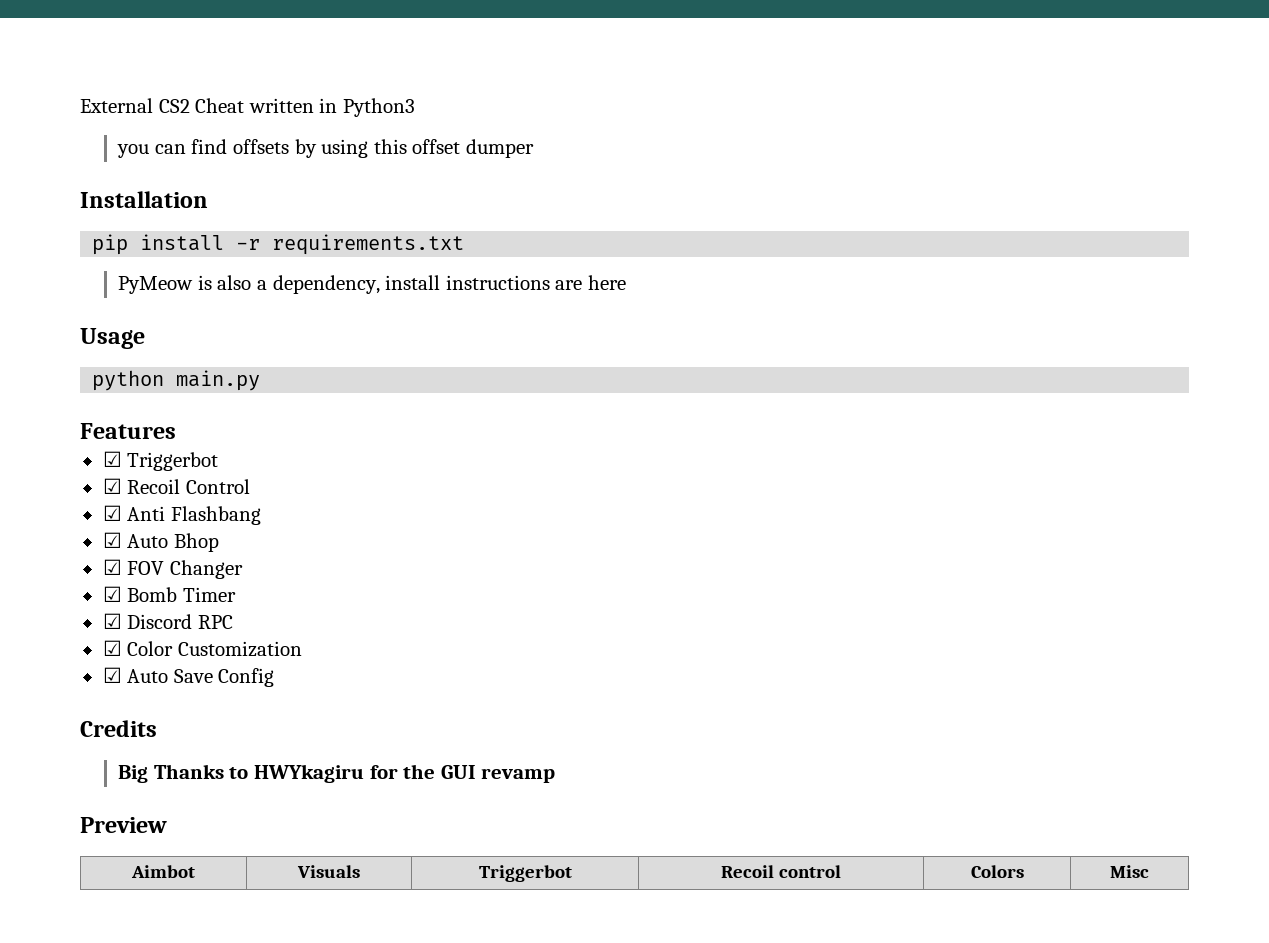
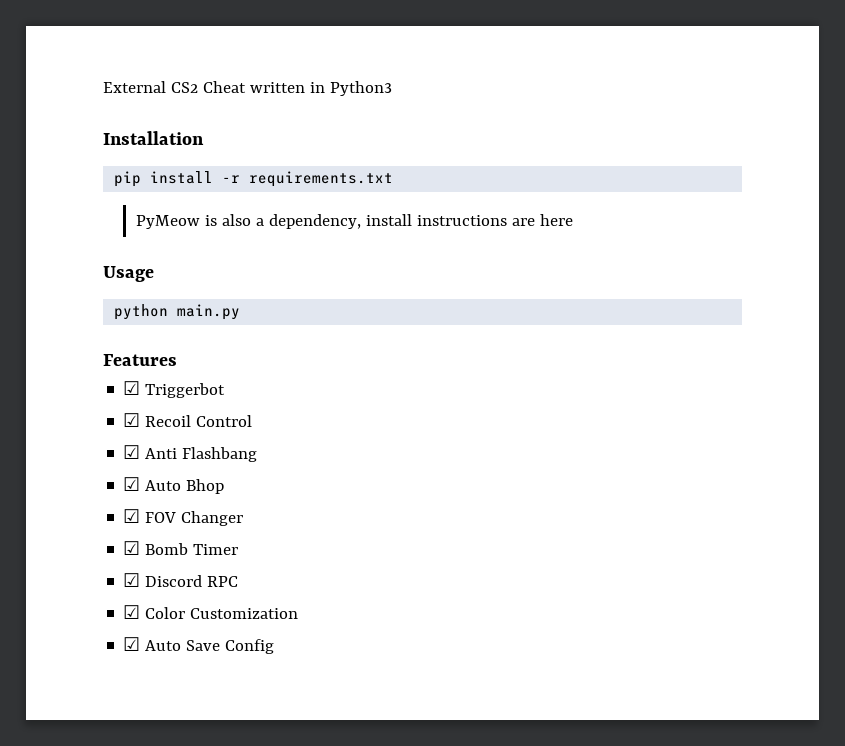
- you can find offsets by using this offset dumper
- Credits
- Big Thanks to HWYkagiru for the GUI revamp
- Preview
- Aimbot | Visuals | Triggerbot | Recoil control | Colors | Misc

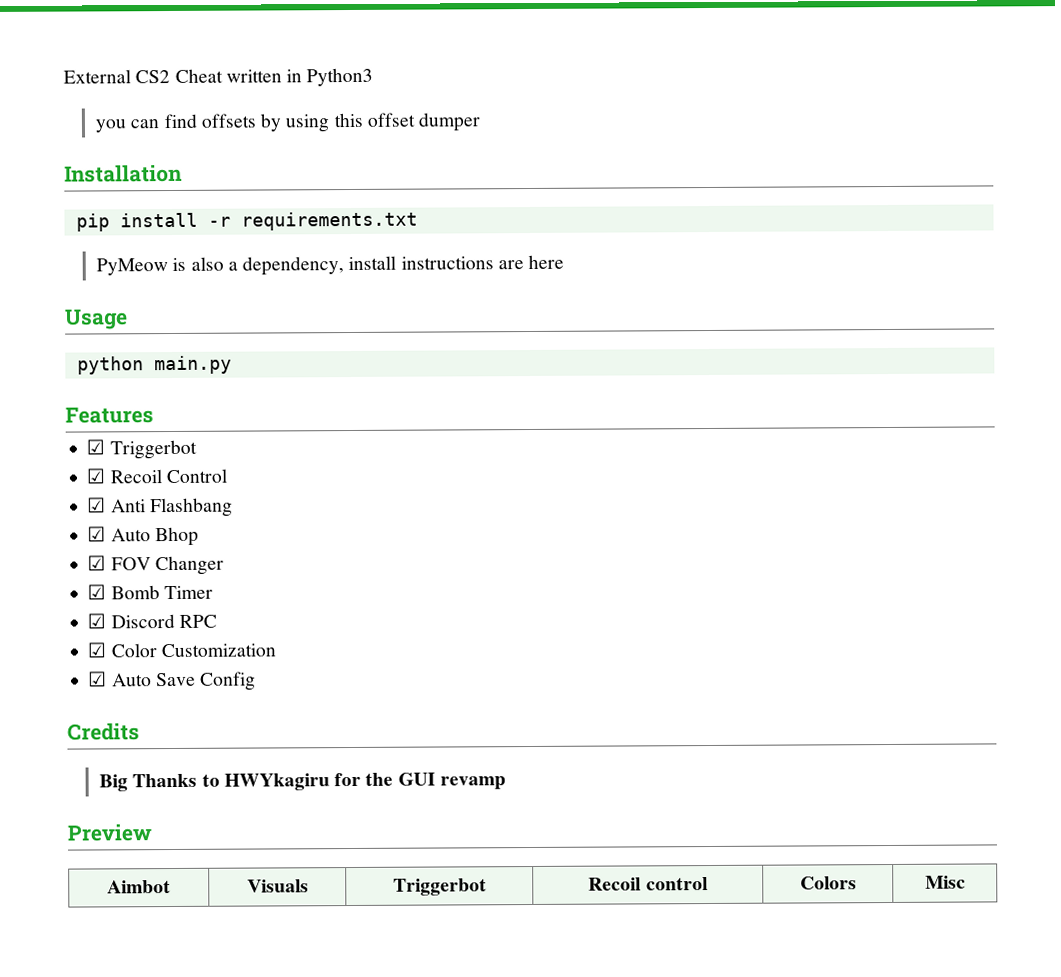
+ you can find offsets by using this offset dumper
+ Credits
+ Big Thanks to HWYkagiru for the GUI revamp
+ Preview
+ Aimbot | Visuals | Triggerbot | Recoil control | Colors | Misc

